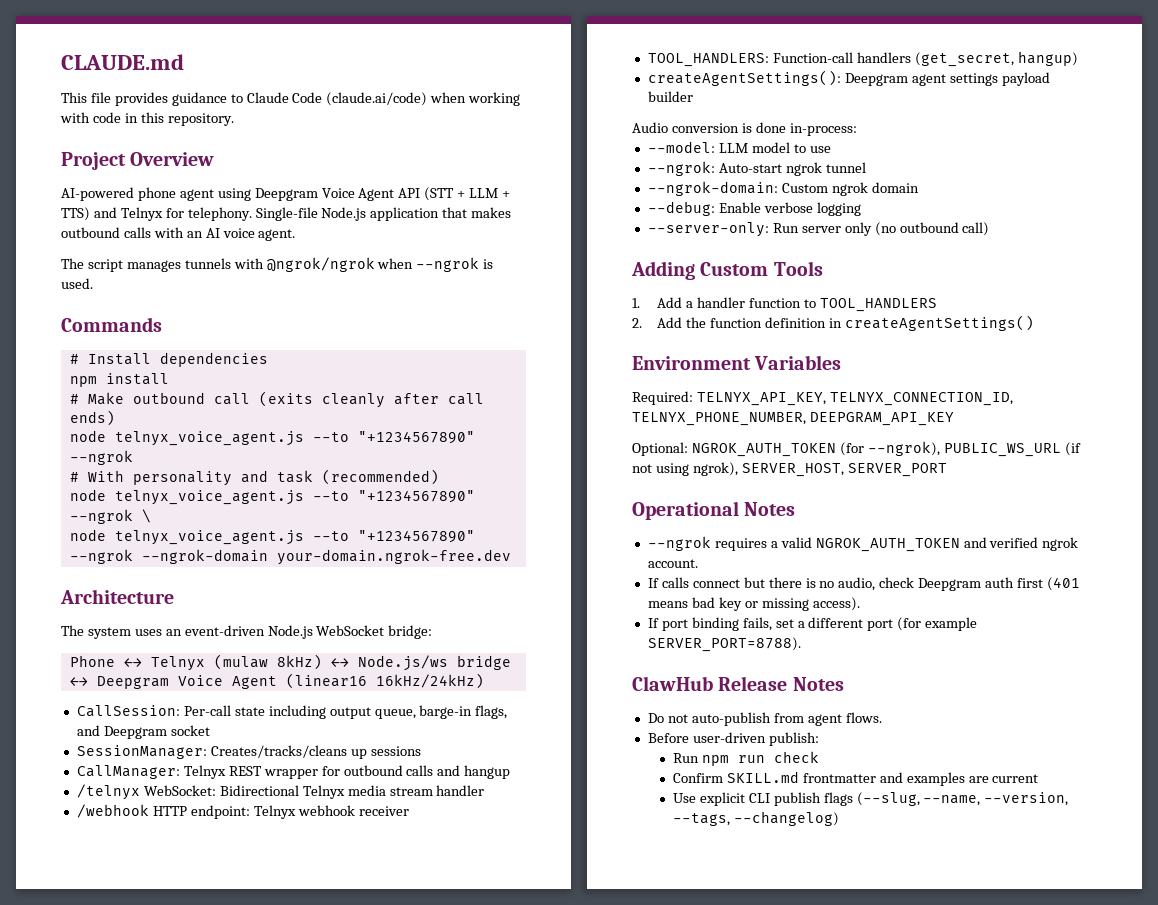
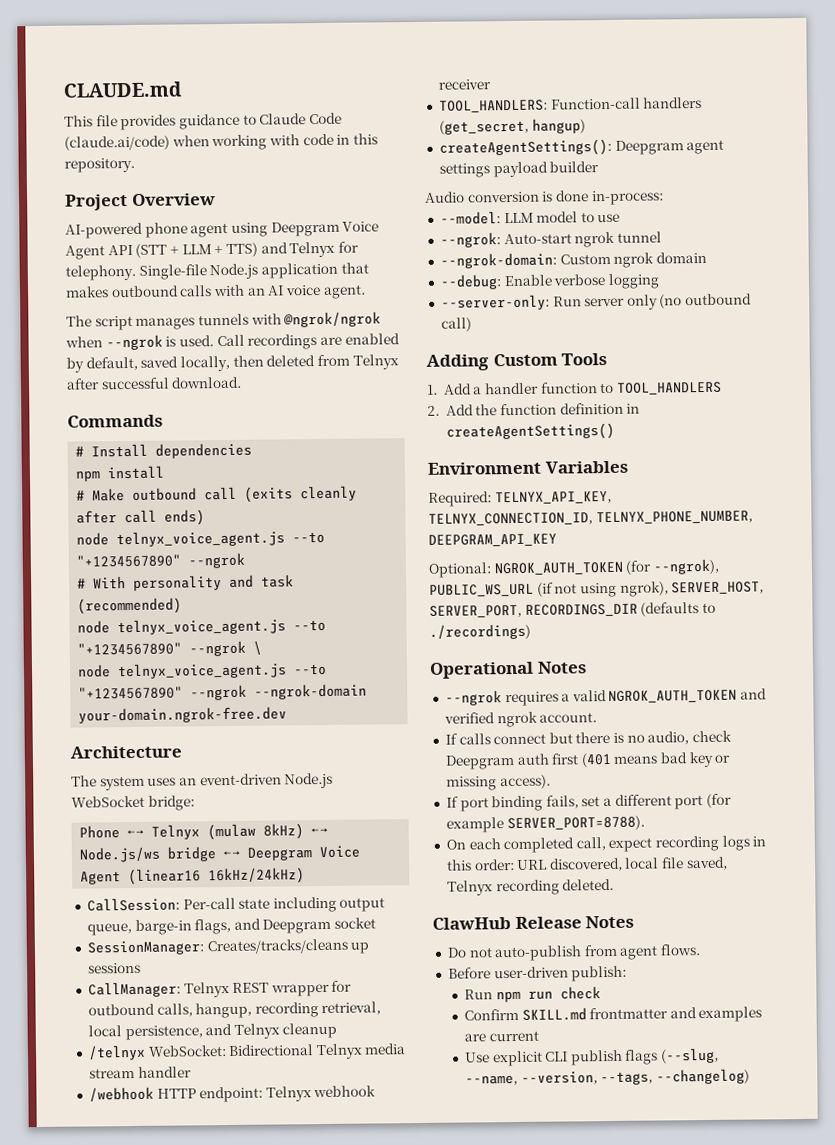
+ Call recordings are enabled by default, saved locally, then deleted from Telnyx after successful download.
- CallManager: Telnyx REST wrapper for outbound calls and hangup
+ CallManager: Telnyx REST wrapper for outbound calls, hangup, recording retrieval, local persistence, and Telnyx cleanup
- Optional: NGROK_AUTH_TOKEN (for --ngrok), PUBLIC_WS_URL (if not using ngrok), SERVER_HOST, SERVER_PORT
+ Optional: NGROK_AUTH_TOKEN (for --ngrok), PUBLIC_WS_URL (if not using ngrok), SERVER_HOST, SERVER_PORT, RECORDINGS_DIR (defaults to ./recordings)
+ On each completed call, expect recording logs in this order: URL discovered, local file saved, Telnyx recording deleted.

